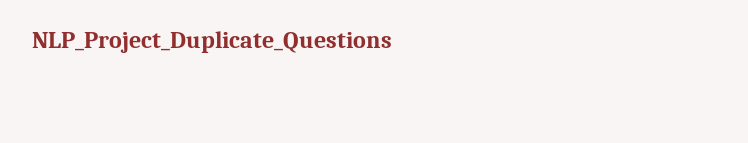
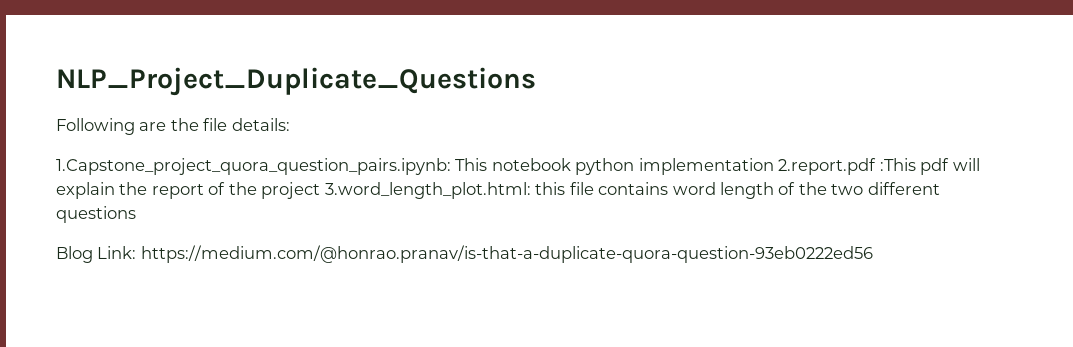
+ Following are the file details:
+ 1.Capstone_project_quora_question_pairs.ipynb: This notebook python implementation 2.report.pdf :This pdf will explain the report of the project 3.word_length_plot.html: this file contains word length of the two different questions
+ Blog Link: https://medium.com/@honrao.pranav/is-that-a-duplicate-quora-question-93eb0222ed56

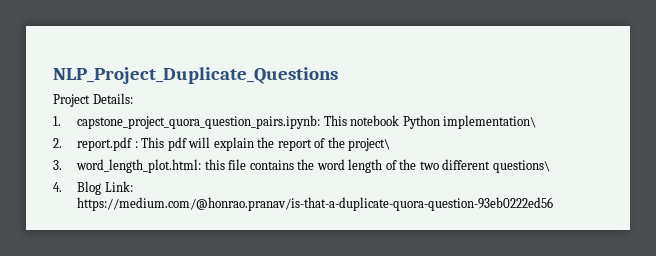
- Following are the file details:
- 1.Capstone_project_quora_question_pairs.ipynb: This notebook python implementation 2.report.pdf :This pdf will explain the report of the project 3.word_length_plot.html: this file contains word length of the two different questions
- Blog Link: https://medium.com/@honrao.pranav/is-that-a-duplicate-quora-question-93eb0222ed56
+ Project Details:
+ 1. capstone_project_quora_question_pairs.ipynb: This notebook Python implementation\
+ 2. report.pdf : This pdf will explain the report of the project\
+ 3. word_length_plot.html: this file contains the word length of the two different questions\
+ 4. Blog Link: https://medium.com/@honrao.pranav/is-that-a-duplicate-quora-question-93eb0222ed56

